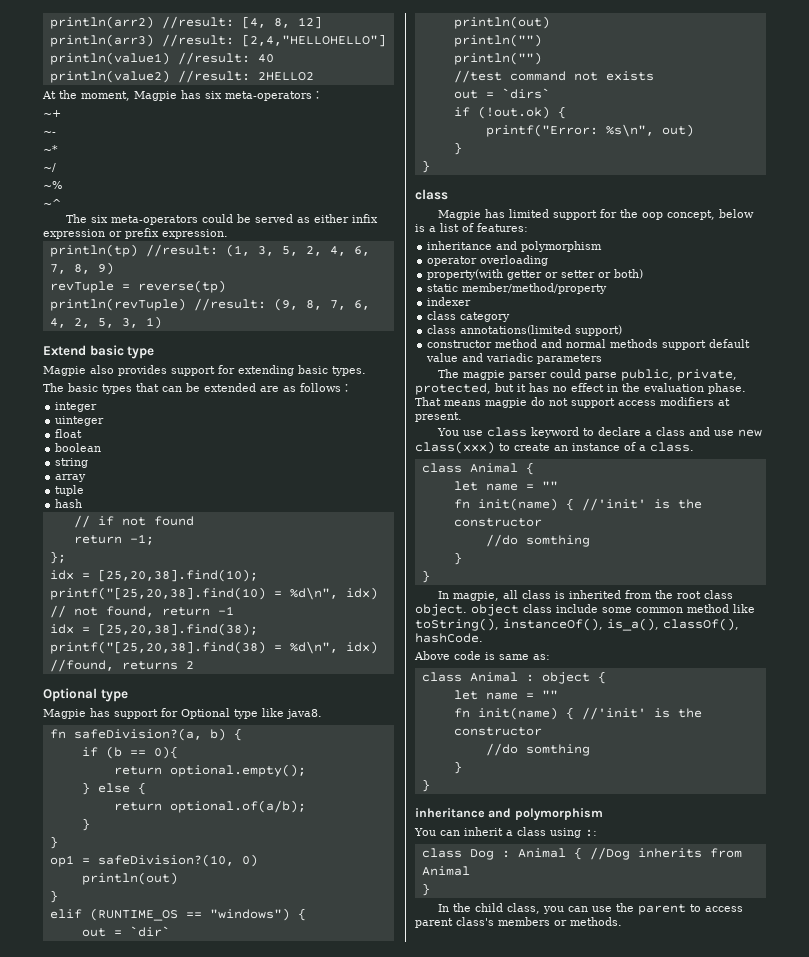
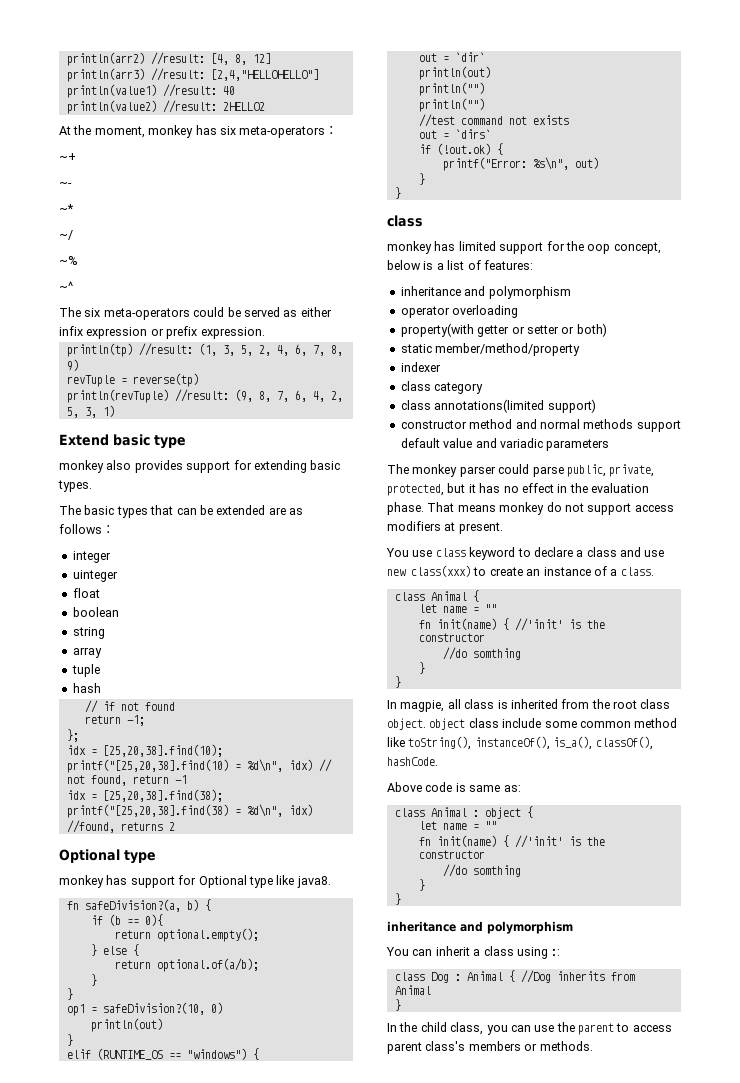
- At the moment, Magpie has six meta-operators：
+ At the moment, monkey has six meta-operators：
- Magpie also provides support for extending basic types.
+ monkey also provides support for extending basic types.
- Magpie has support for Optional type like java8.
+ monkey has support for Optional type like java8.
- Magpie has limited support for the oop concept, below is a list of features:
+ monkey has limited support for the oop concept, below is a list of features:
- The magpie parser could parse public, private, protected, but it has no effect in the evaluation phase.
+ The monkey parser could parse public, private, protected, but it has no effect in the evaluation phase.
- That means magpie do not support access modifiers at present.
+ That means monkey do not support access modifiers at present.

